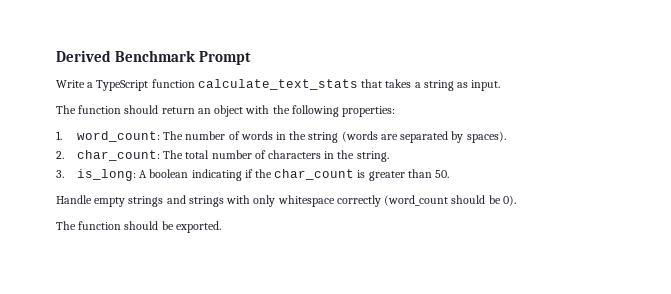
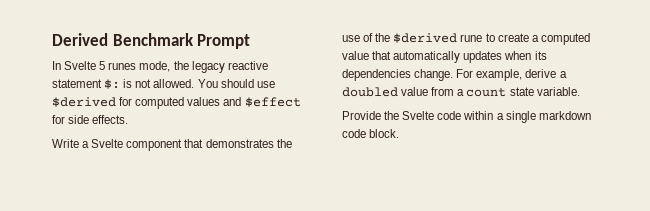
- Write a TypeScript function calculate_text_stats that takes a string as input.
- The function should return an object with the following properties:
- 1. word_count: The number of words in the string (words are separated by spaces).
- 2. char_count: The total number of characters in the string.
- 3. is_long: A boolean indicating if the char_count is greater than 50.
- Handle empty strings and strings with only whitespace correctly (word_count should be 0).
- The function should be exported.
+ In Svelte 5 runes mode, the legacy reactive statement $: is not allowed. You should use $derived for computed values and $effect for side effects.
+ Write a Svelte component that demonstrates the use of the $derived rune to create a computed value that automatically updates when its dependencies change. For example, derive a doubled value from a count state variable.
+ Provide the Svelte code within a single markdown code block.

